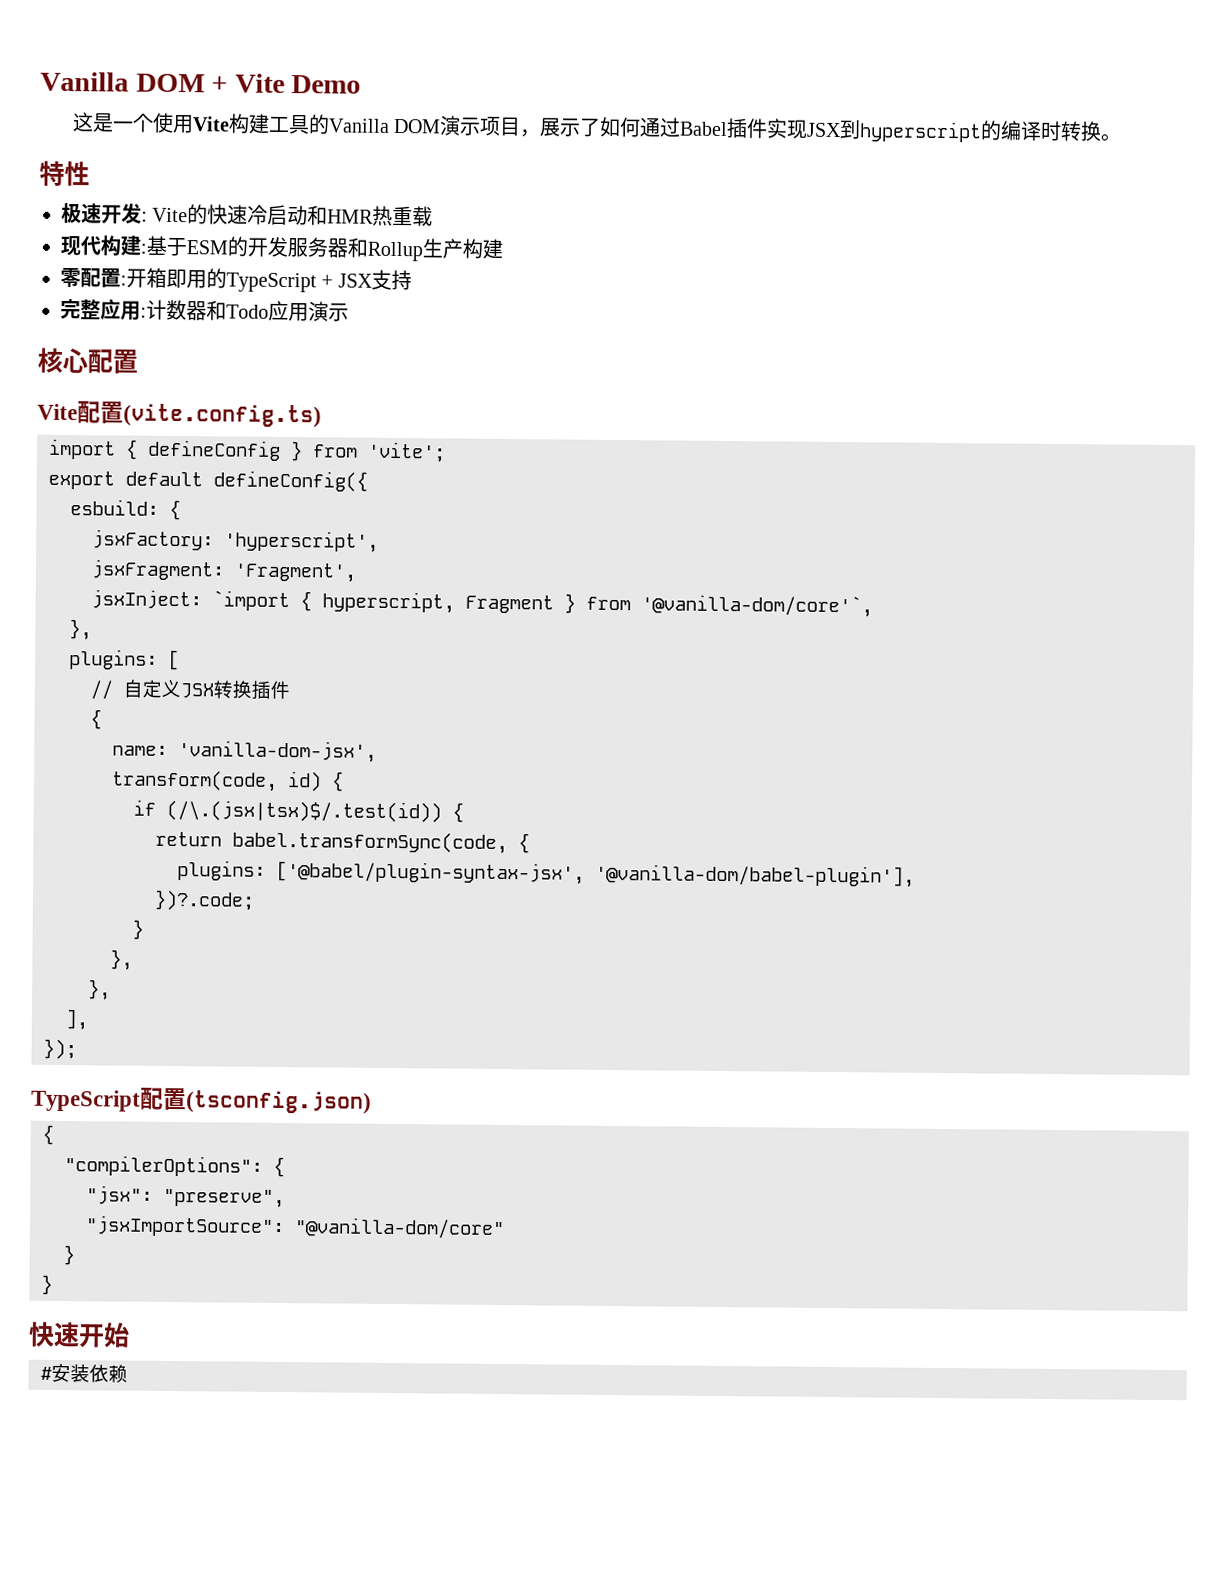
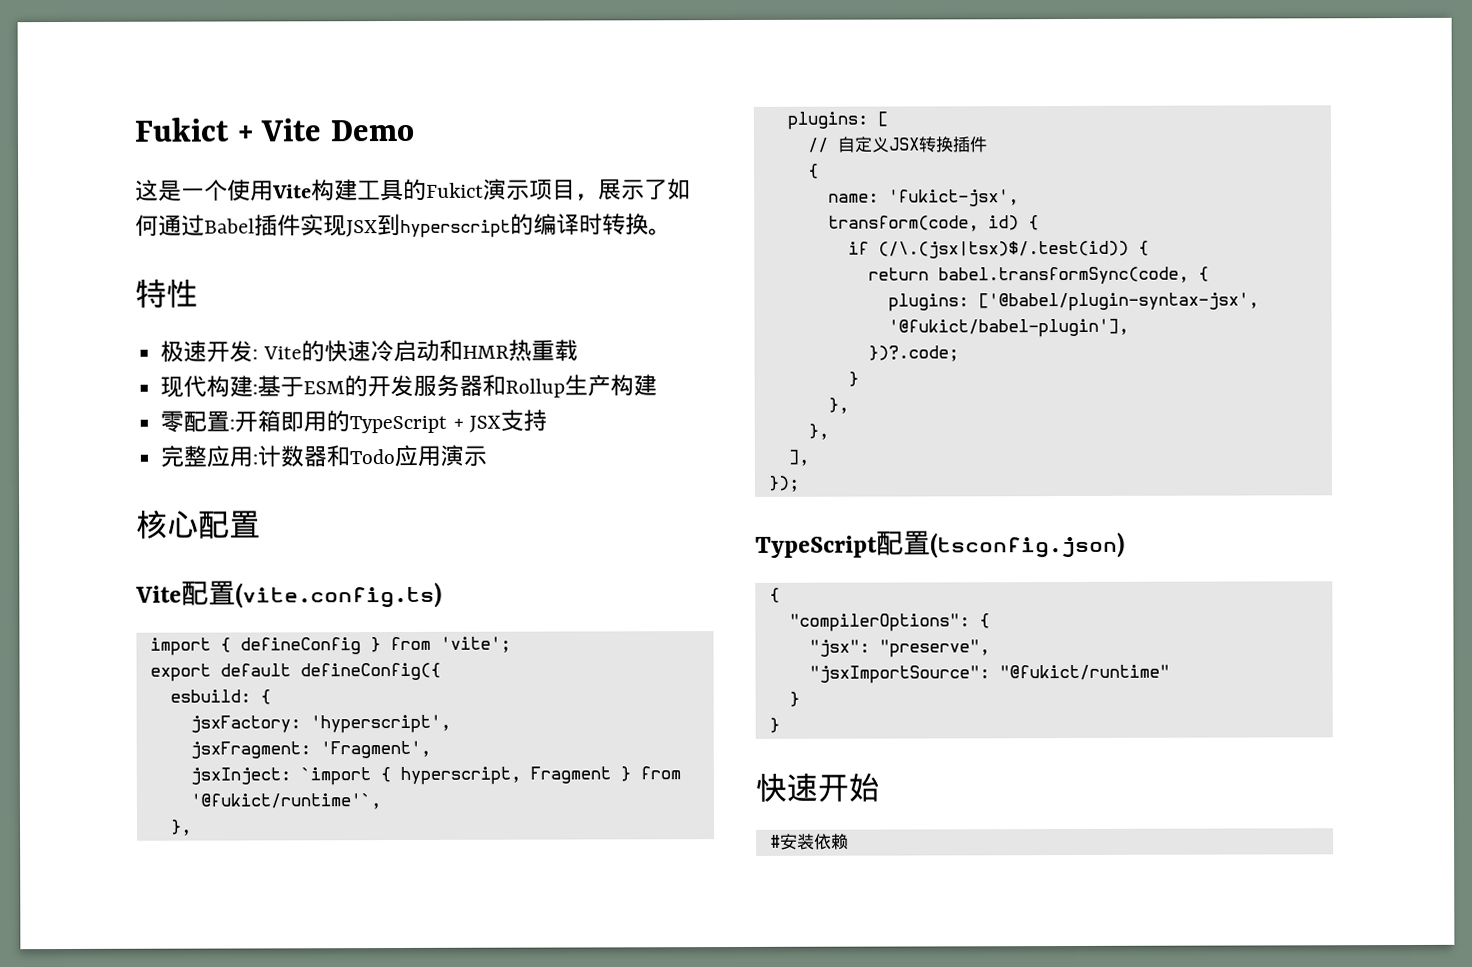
- Vanilla DOM + Vite Demo
+ Fukict + Vite Demo
- 这是一个使用Vite构建工具的Vanilla DOM演示项目，展示了如何通过Babel插件实现JSX到hyperscript的编译时转换。
+ 这是一个使用Vite构建工具的Fukict演示项目，展示了如何通过Babel插件实现JSX到hyperscript的编译时转换。
- jsxInject: `import { hyperscript, Fragment } from '@vanilla-dom/core'`,
+ jsxInject: `import { hyperscript, Fragment } from '@fukict/runtime'`,
- name: 'vanilla-dom-jsx',
+ name: 'fukict-jsx',
- plugins: ['@babel/plugin-syntax-jsx', '@vanilla-dom/babel-plugin'],
+ plugins: ['@babel/plugin-syntax-jsx', '@fukict/babel-plugin'],
- "jsxImportSource": "@vanilla-dom/core"
+ "jsxImportSource": "@fukict/runtime"

